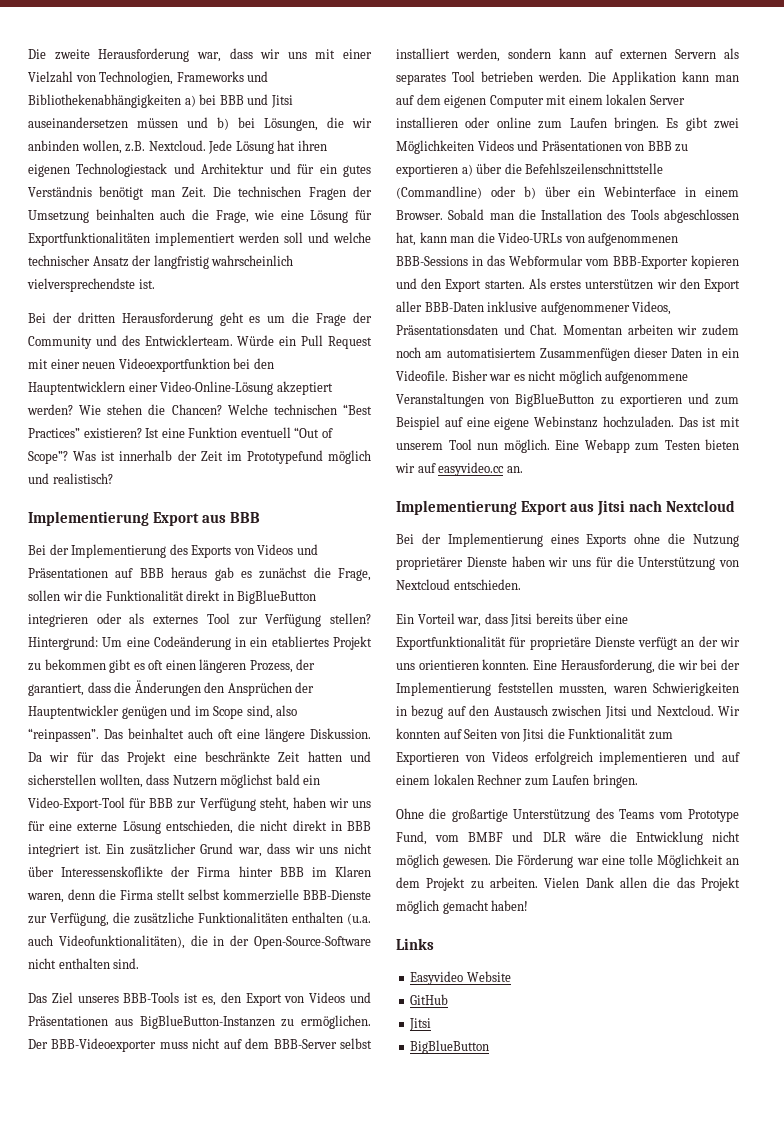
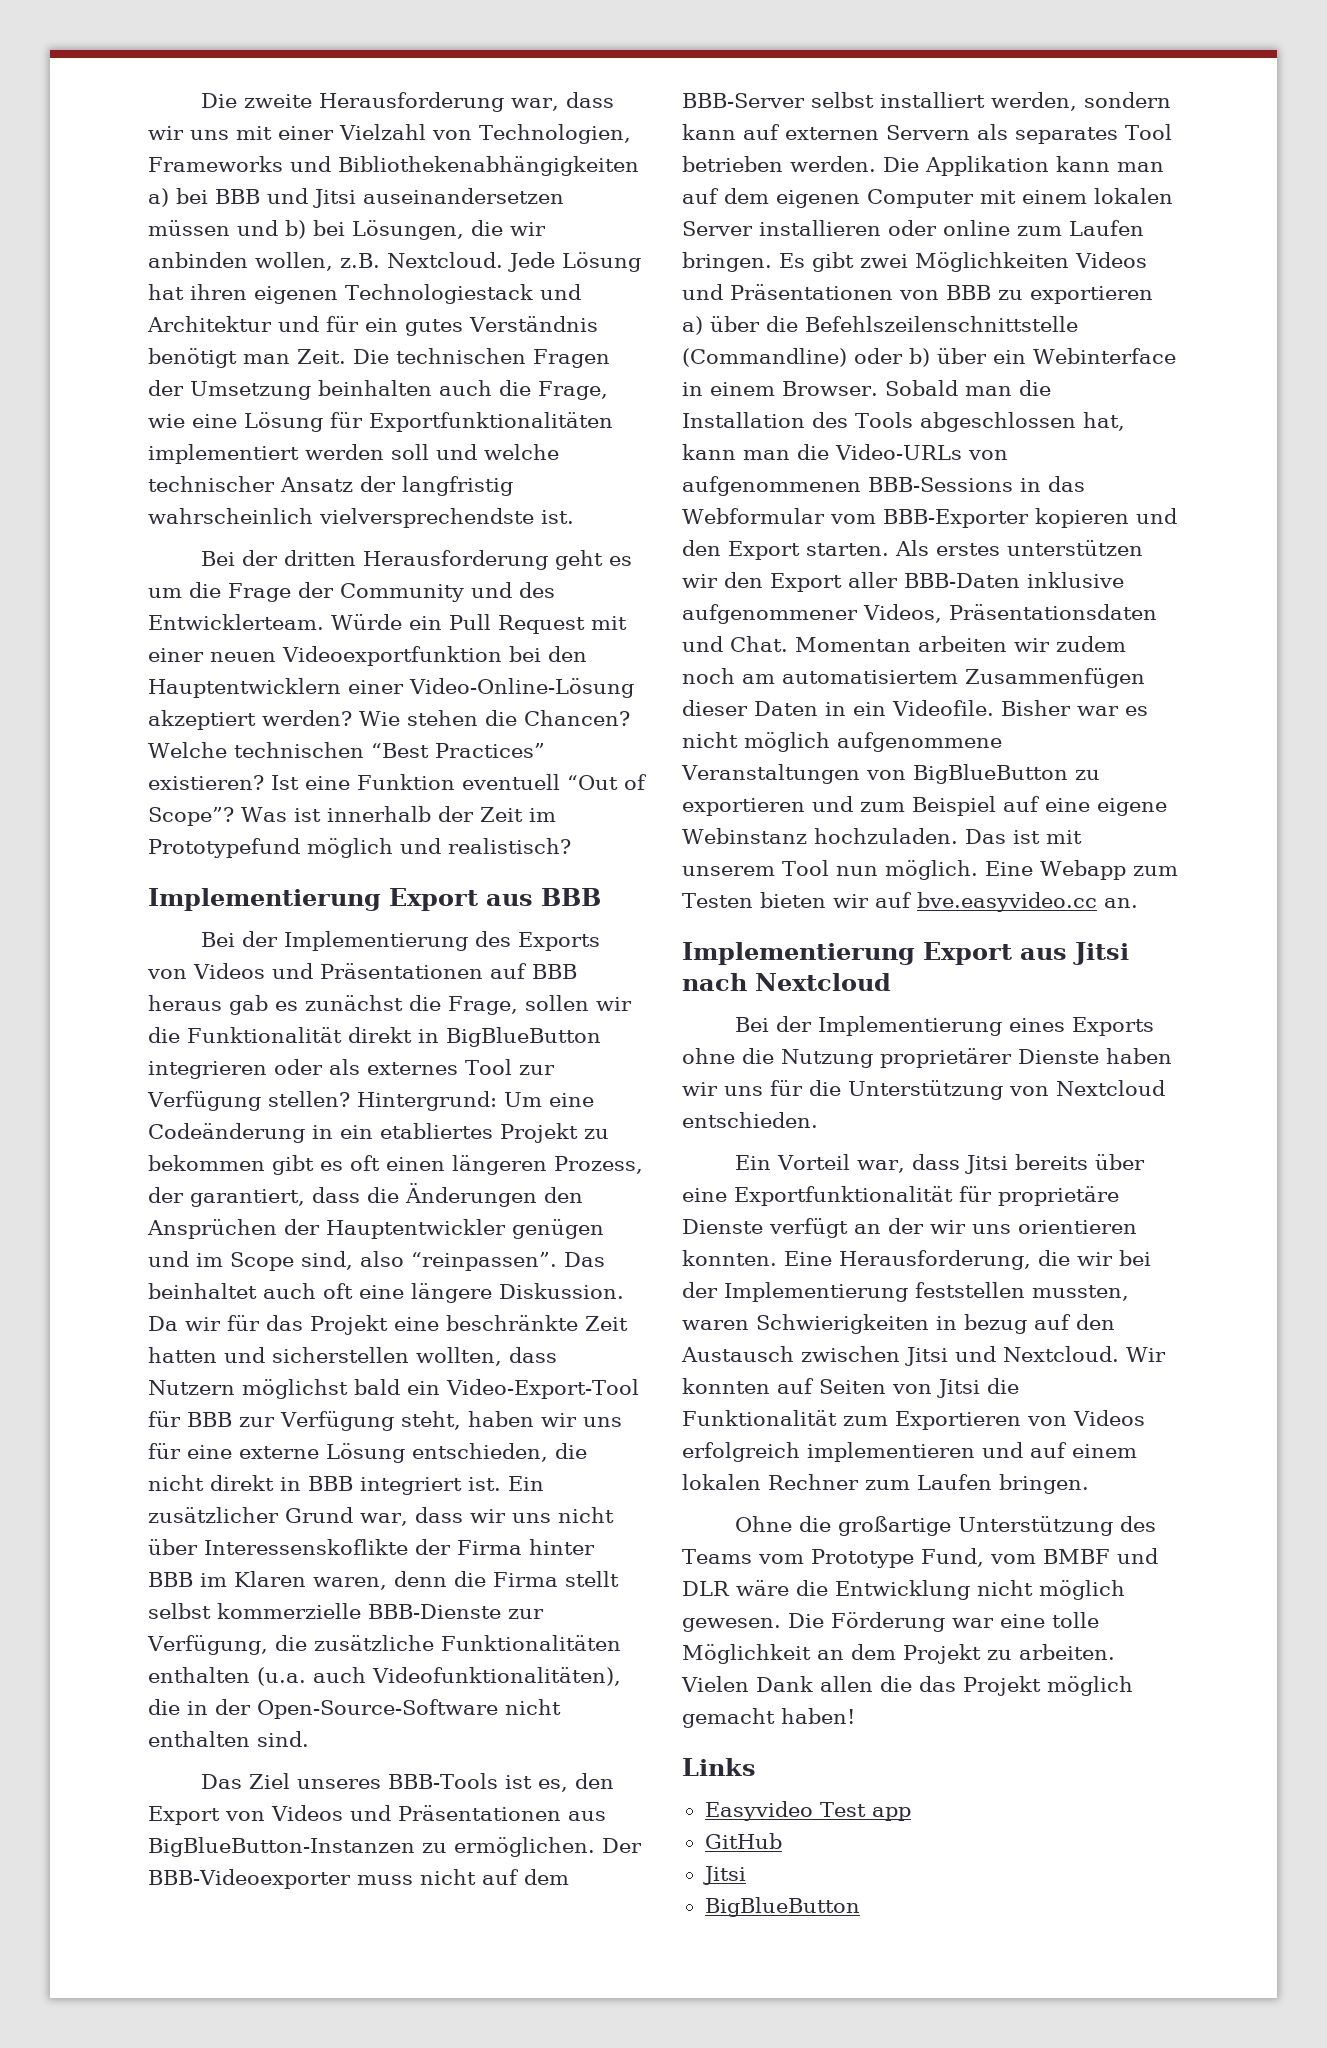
- Eine Webapp zum Testen bieten wir auf easyvideo.cc an.
+ Eine Webapp zum Testen bieten wir auf bve.easyvideo.cc an.
- Easyvideo Website
+ Easyvideo Test app

